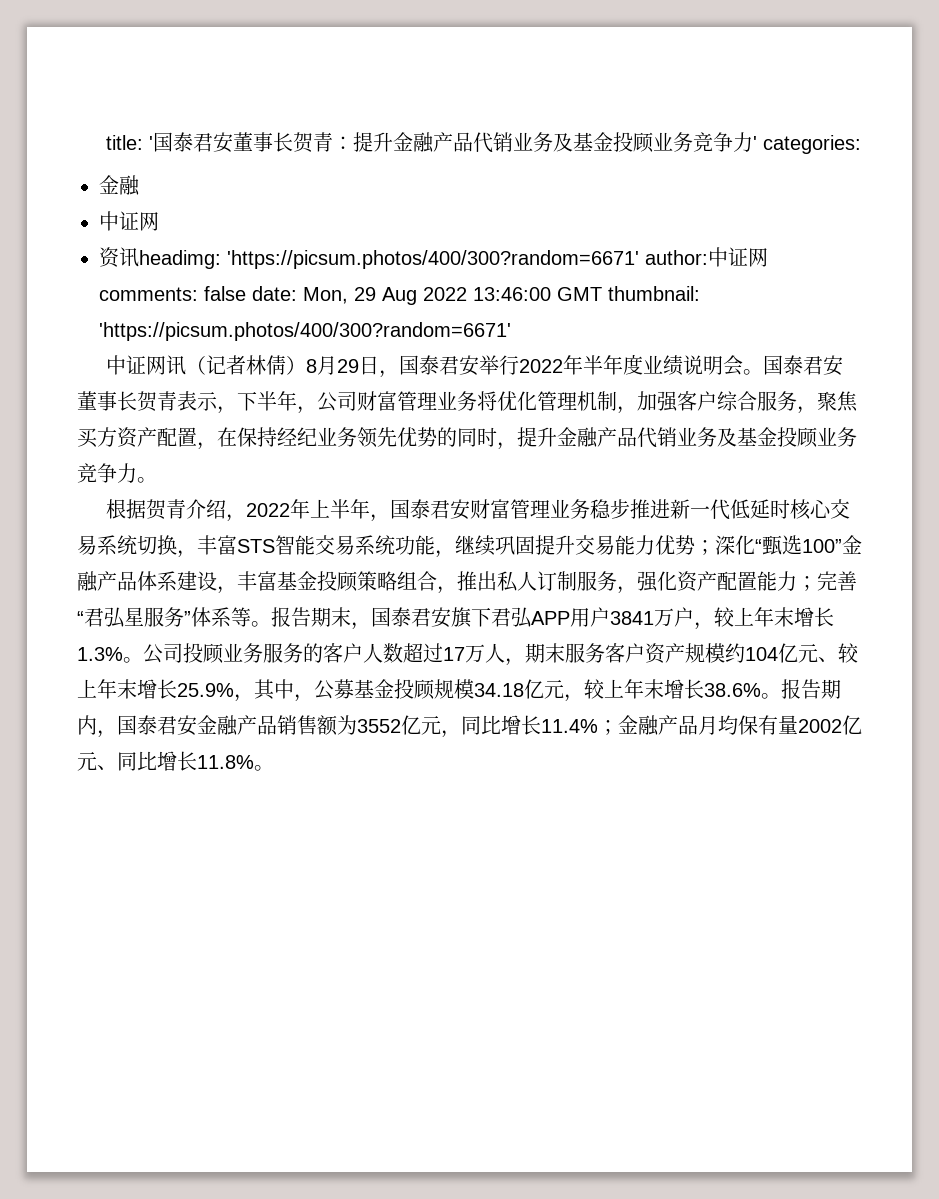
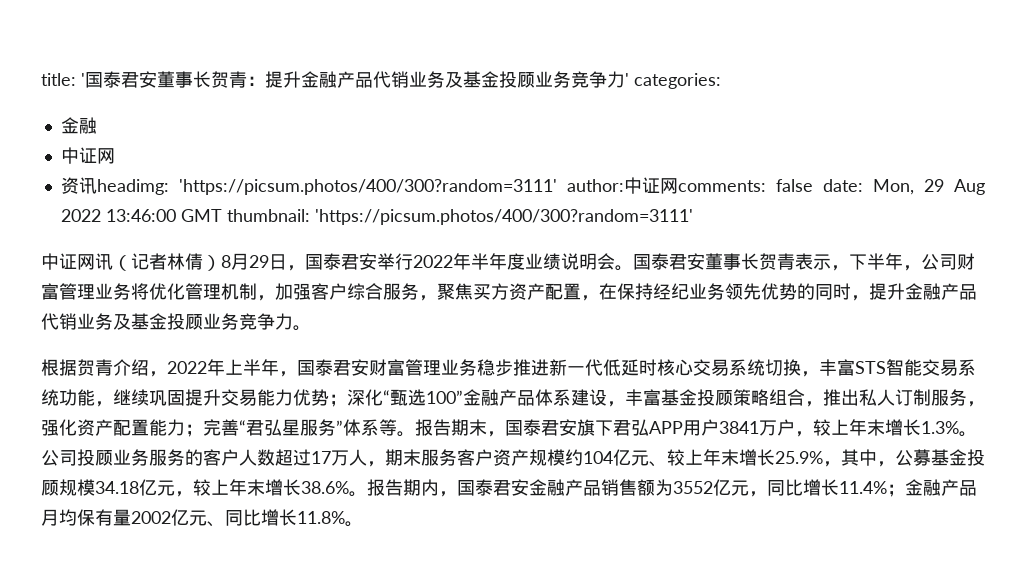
- 资讯headimg: 'https://picsum.photos/400/300?random=6671' author:中证网comments: false date: Mon, 29 Aug 2022 13:46:00 GMT thumbnail: 'https://picsum.photos/400/300?random=6671'
+ 资讯headimg: 'https://picsum.photos/400/300?random=3111' author:中证网comments: false date: Mon, 29 Aug 2022 13:46:00 GMT thumbnail: 'https://picsum.photos/400/300?random=3111'

